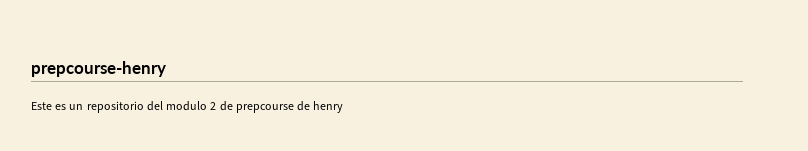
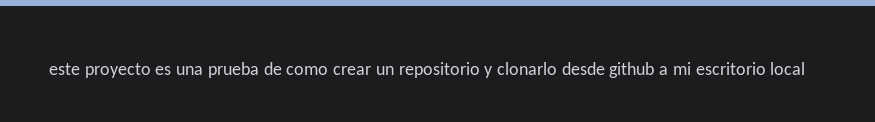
- prepcourse-henry
- Este es un repositorio del modulo 2 de prepcourse de henry
+ este proyecto es una prueba de como crear un repositorio y clonarlo desde github a mi escritorio local

